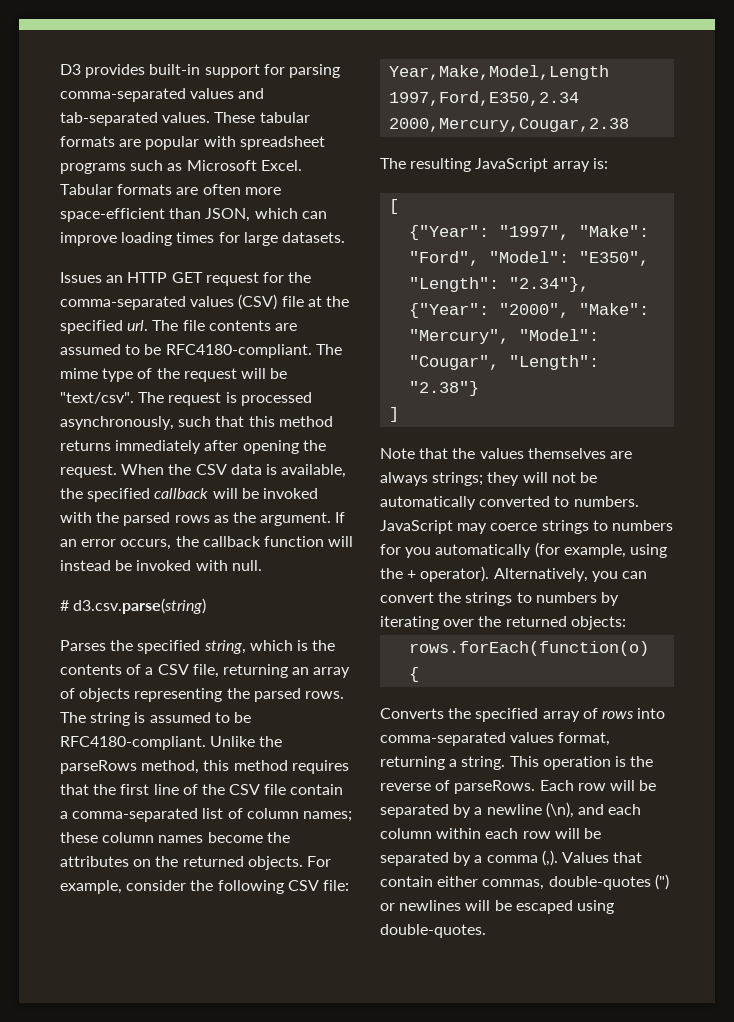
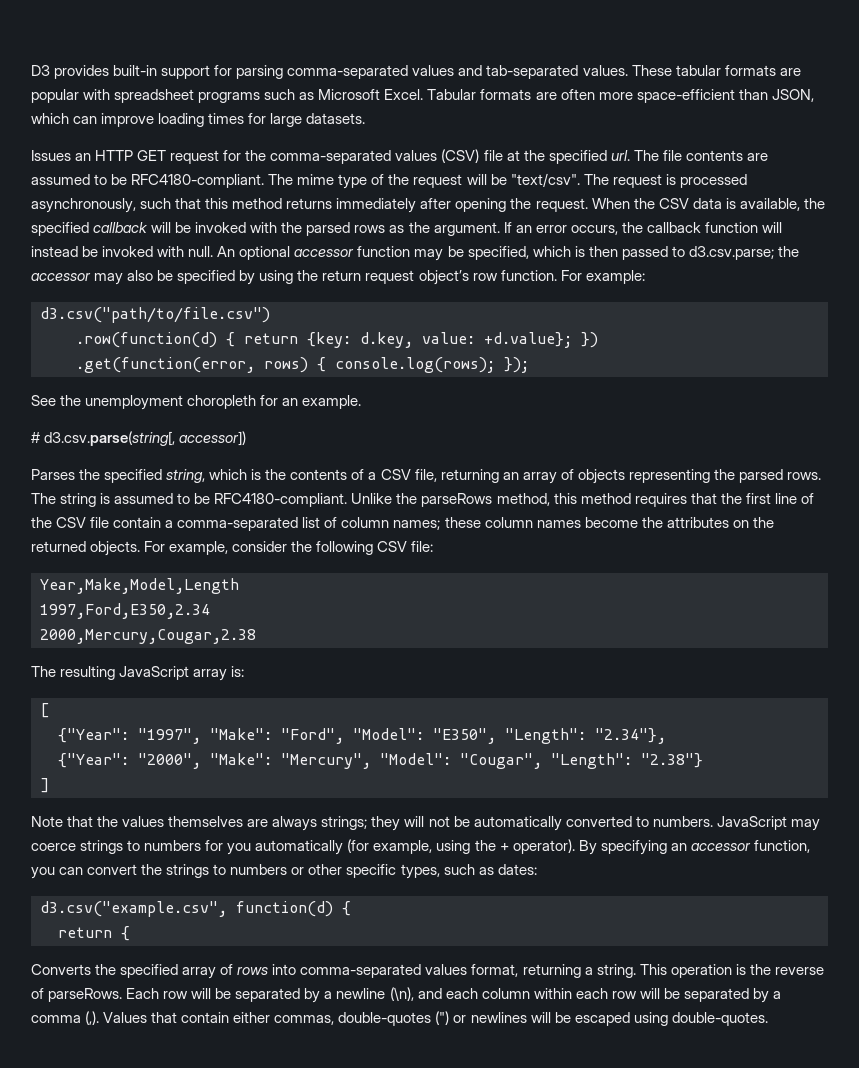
+ An optional accessor function may be specified, which is then passed to d3.csv.parse; the accessor may also be specified by using the return request object’s row function. For example:
+ d3.csv("path/to/file.csv")
+ .row(function(d) { return {key: d.key, value: +d.value}; })
+ .get(function(error, rows) { console.log(rows); });
+ See the unemployment choropleth for an example.
- # d3.csv.parse(string)
+ # d3.csv.parse(string[, accessor])
- Alternatively, you can convert the strings to numbers by iterating over the returned objects:
- rows.forEach(function(o) {
+ By specifying an accessor function, you can convert the strings to numbers or other specific types, such as dates:
+ d3.csv("example.csv", function(d) {
+ return {

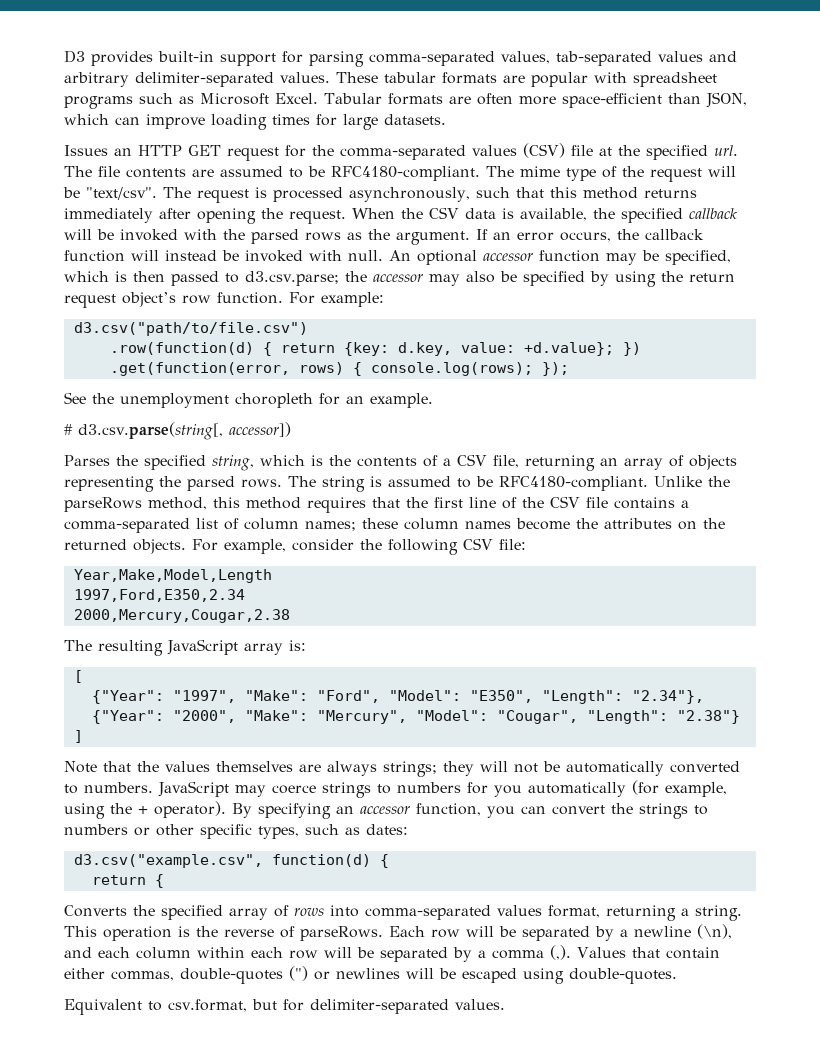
- D3 provides built-in support for parsing comma-separated values and tab-separated values.
+ D3 provides built-in support for parsing comma-separated values, tab-separated values and arbitrary delimiter-separated values.
- Unlike the parseRows method, this method requires that the first line of the CSV file contain a comma-separated list of column names; these column names become the attributes on the returned objects.
+ Unlike the parseRows method, this method requires that the first line of the CSV file contains a comma-separated list of column names; these column names become the attributes on the returned objects.
+ Equivalent to csv.format, but for delimiter-separated values.

